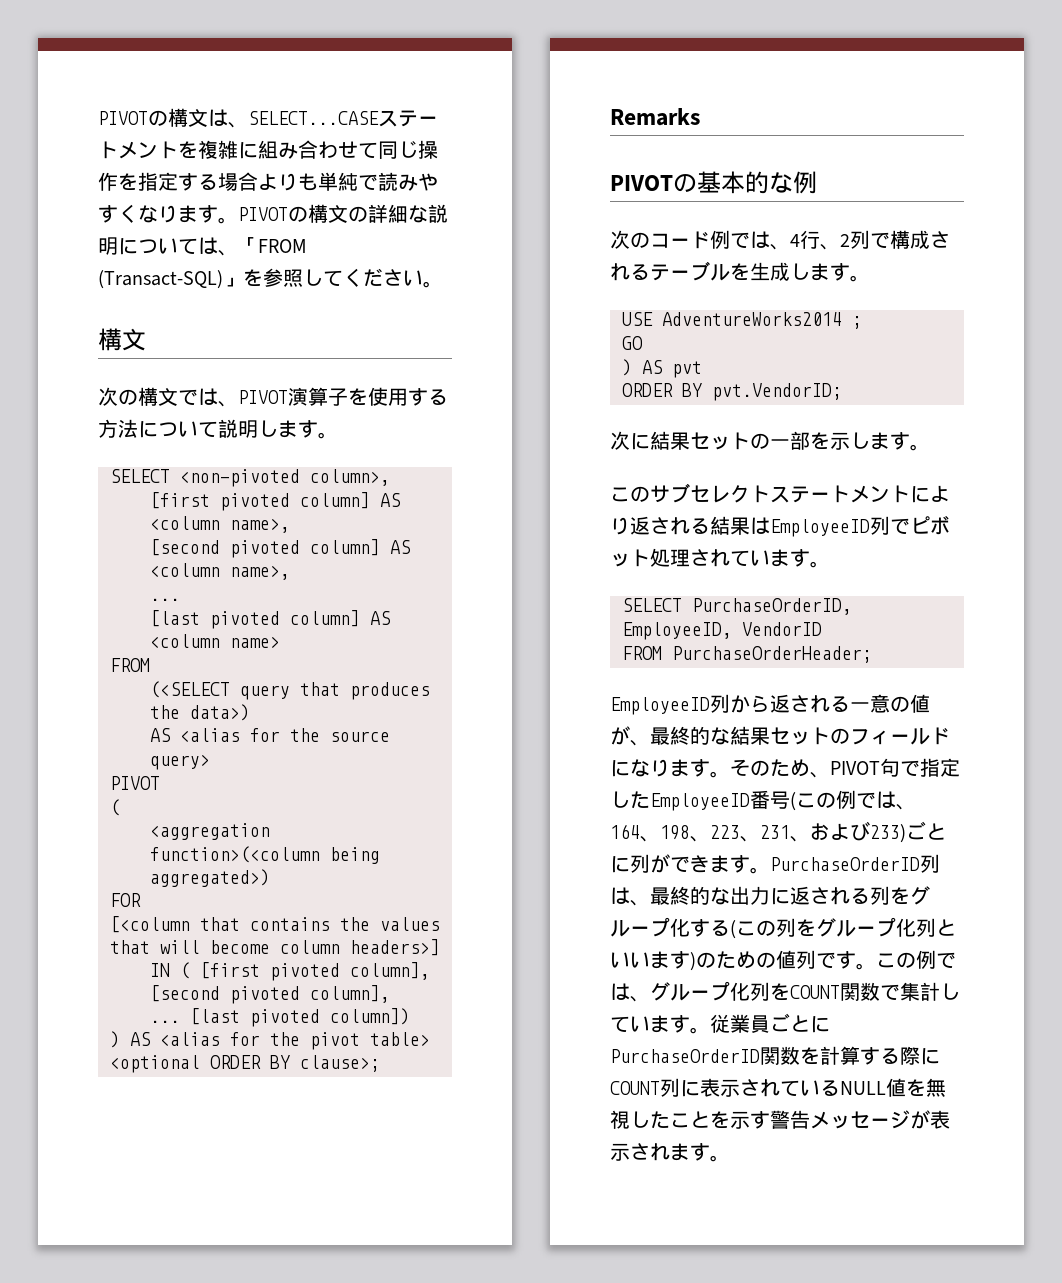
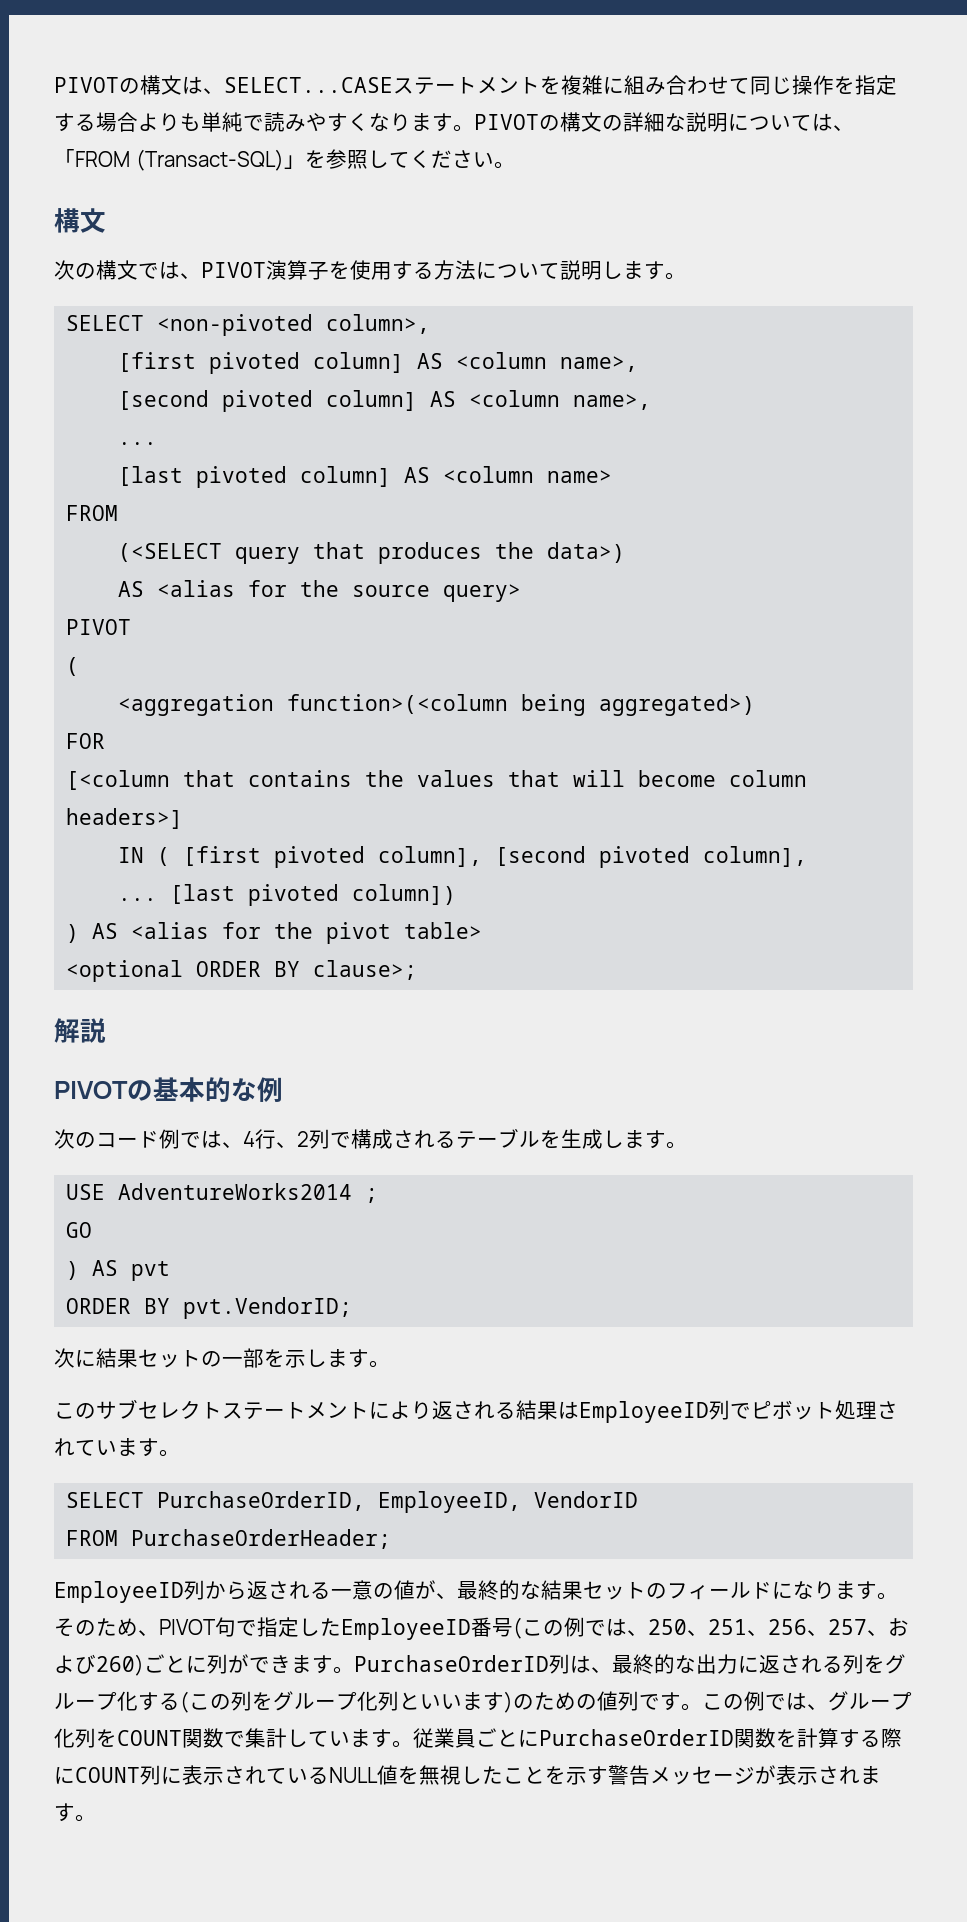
- Remarks
+ 解説
- そのため、PIVOT句で指定したEmployeeID番号(この例では、164、198、223、231、および233)ごとに列ができます。
+ そのため、PIVOT句で指定したEmployeeID番号(この例では、250、251、256、257、および260)ごとに列ができます。

